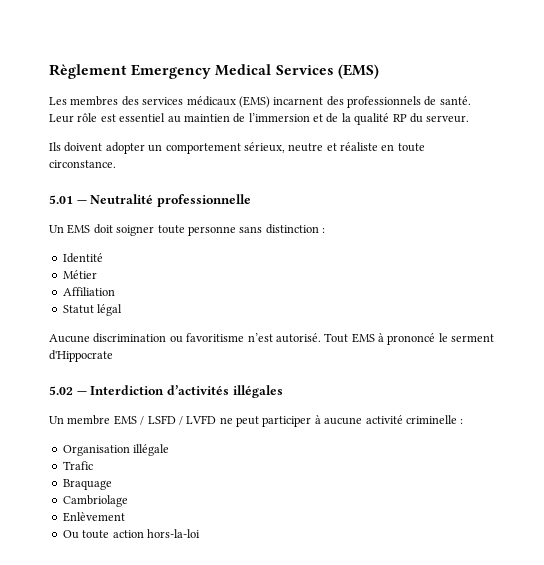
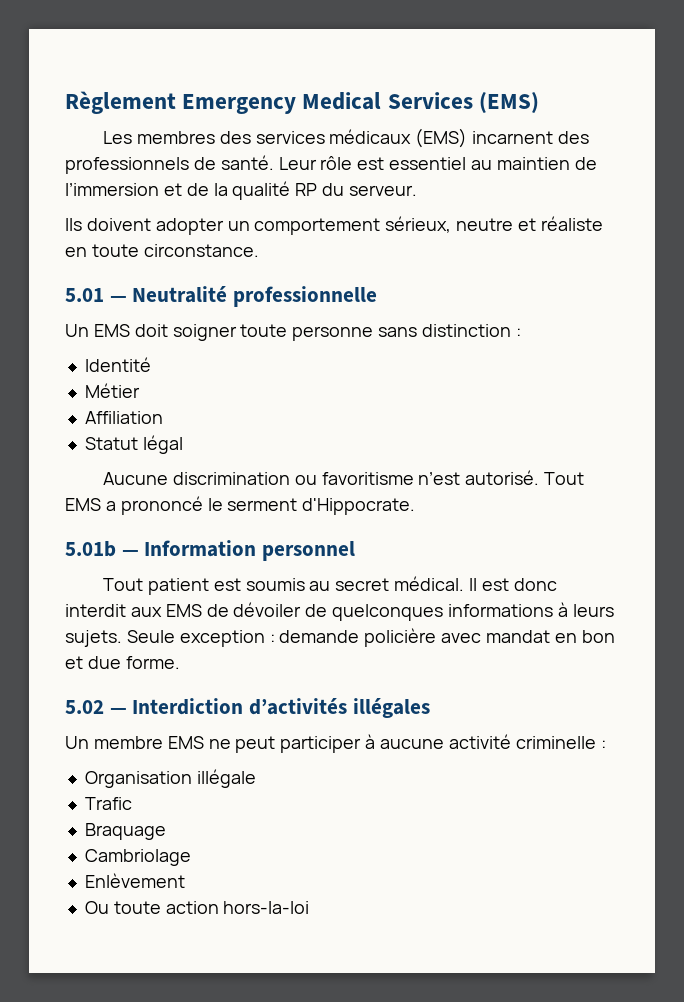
- Tout EMS à prononcé le serment d'Hippocrate
+ Tout EMS a prononcé le serment d'Hippocrate.
+ 5.01b — Information personnel
+ Tout patient est soumis au secret médical. Il est donc interdit aux EMS de dévoiler de quelconques informations à leurs sujets. Seule exception : demande policière avec mandat en bon et due forme.
- Un membre EMS / LSFD / LVFD ne peut participer à aucune activité criminelle :
+ Un membre EMS ne peut participer à aucune activité criminelle :

